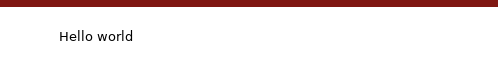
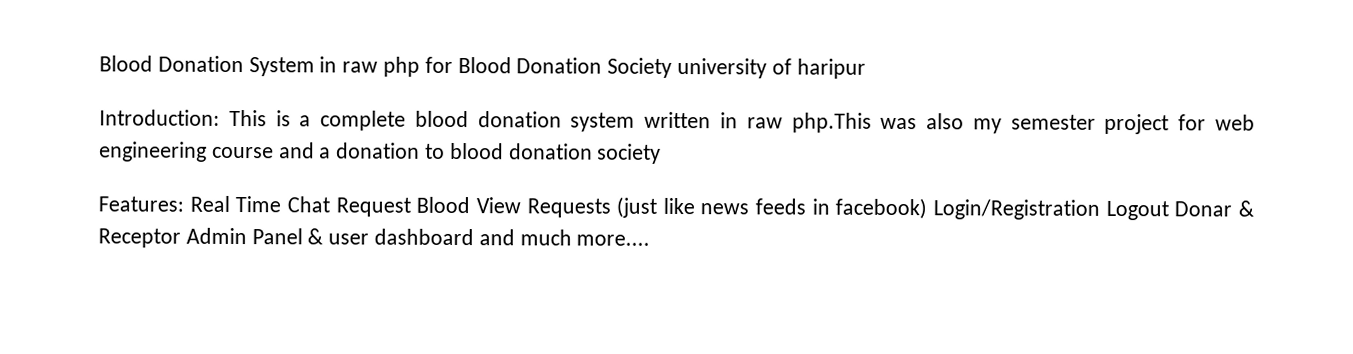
- Hello world
+ Blood Donation System in raw php for Blood Donation Society university of haripur
+ Introduction: This is a complete blood donation system written in raw php.This was also my semester project for web engineering course and a donation to blood donation society
+ Features: Real Time Chat Request Blood View Requests (just like news feeds in facebook) Login/Registration Logout Donar & Receptor Admin Panel & user dashboard and much more....

